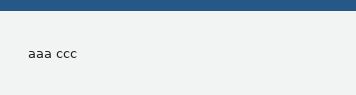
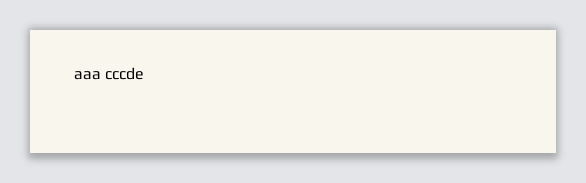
- aaa ccc
+ aaa cccde

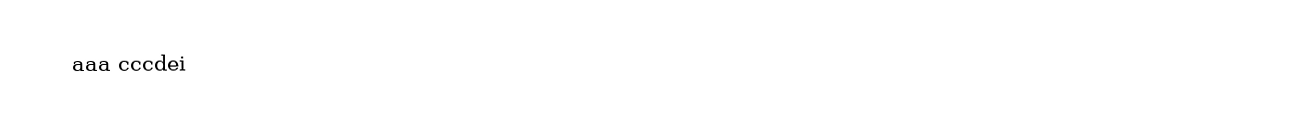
- aaa cccde
+ aaa cccdei

